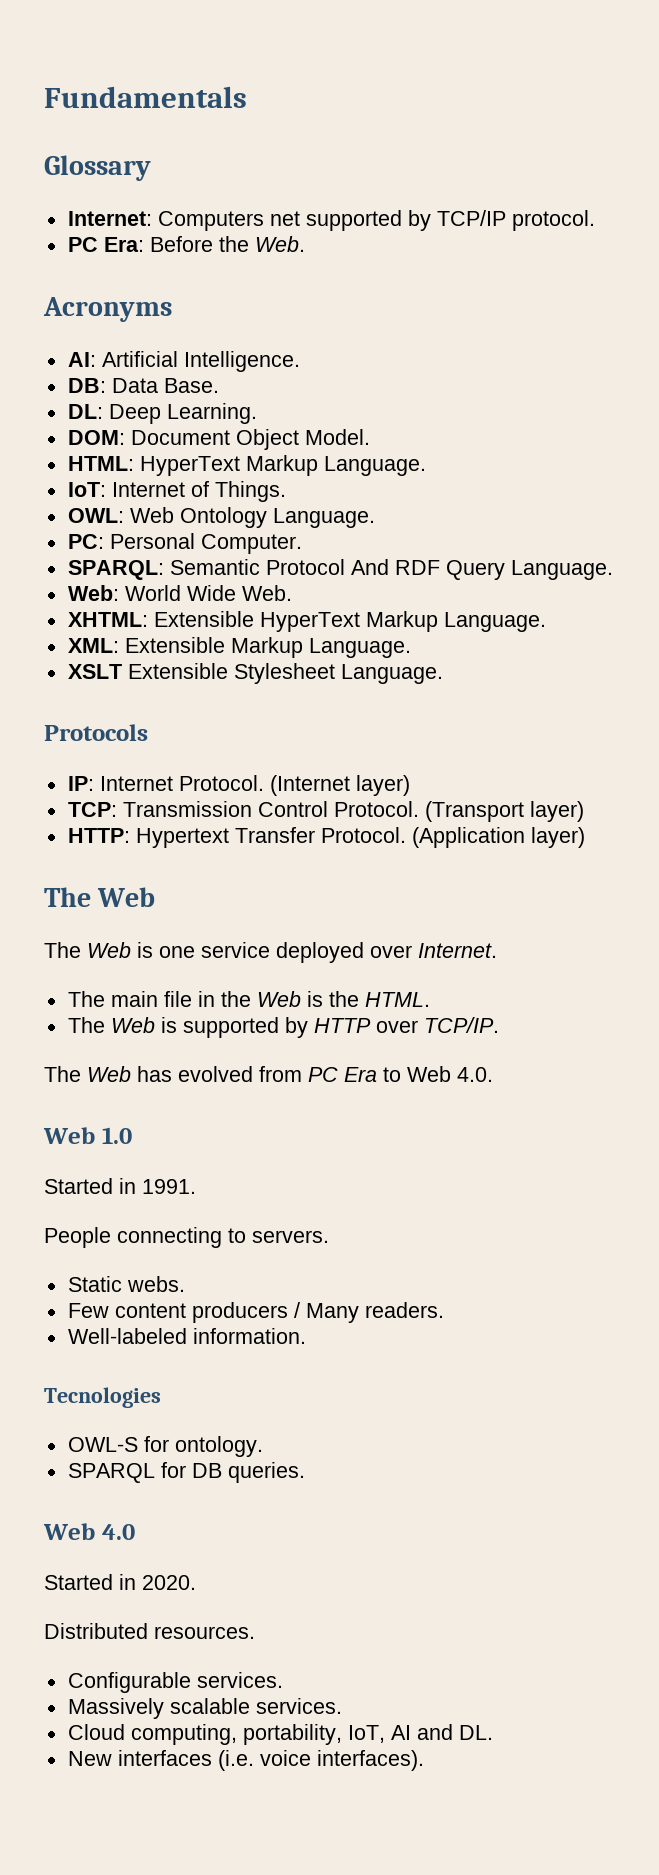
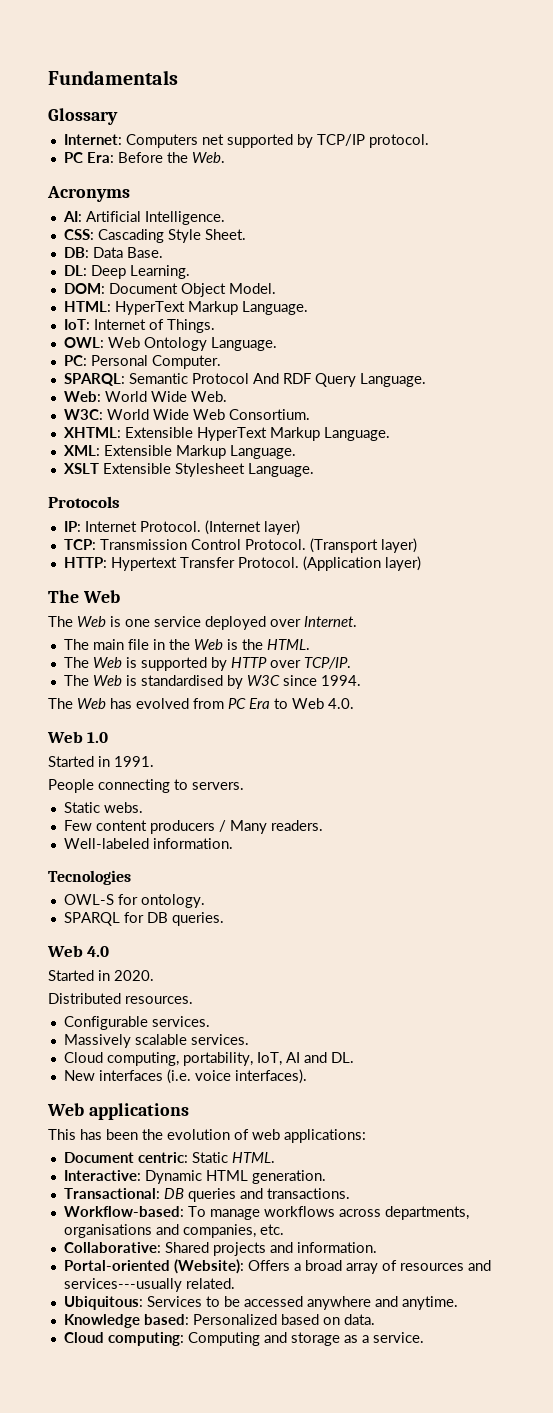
+ CSS: Cascading Style Sheet.
+ W3C: World Wide Web Consortium.
+ The Web is standardised by W3C since 1994.
+ Web applications
+ This has been the evolution of web applications:
+ Document centric: Static HTML.
+ Interactive: Dynamic HTML generation.
+ Transactional: DB queries and transactions.
+ Workflow-based: To manage workflows across departments, organisations and companies, etc.
+ Collaborative: Shared projects and information.
+ Portal-oriented (Website): Offers a broad array of resources and services---usually related.
+ Ubiquitous: Services to be accessed anywhere and anytime.
+ Knowledge based: Personalized based on data.
+ Cloud computing: Computing and storage as a service.

